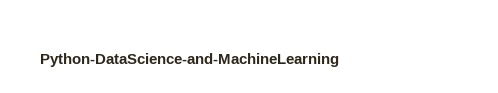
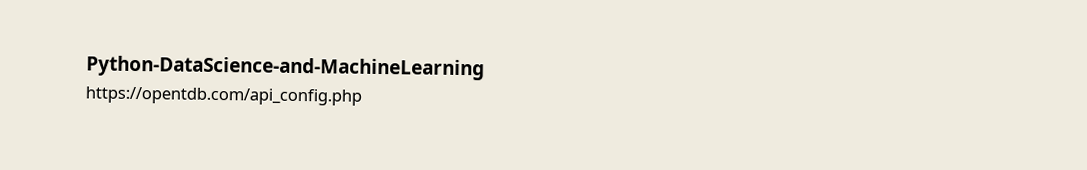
+ https://opentdb.com/api_config.php

